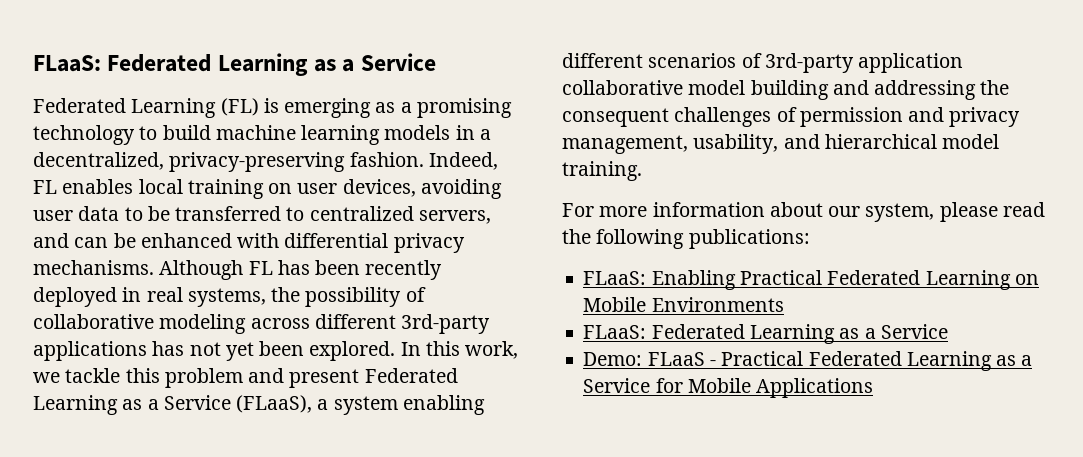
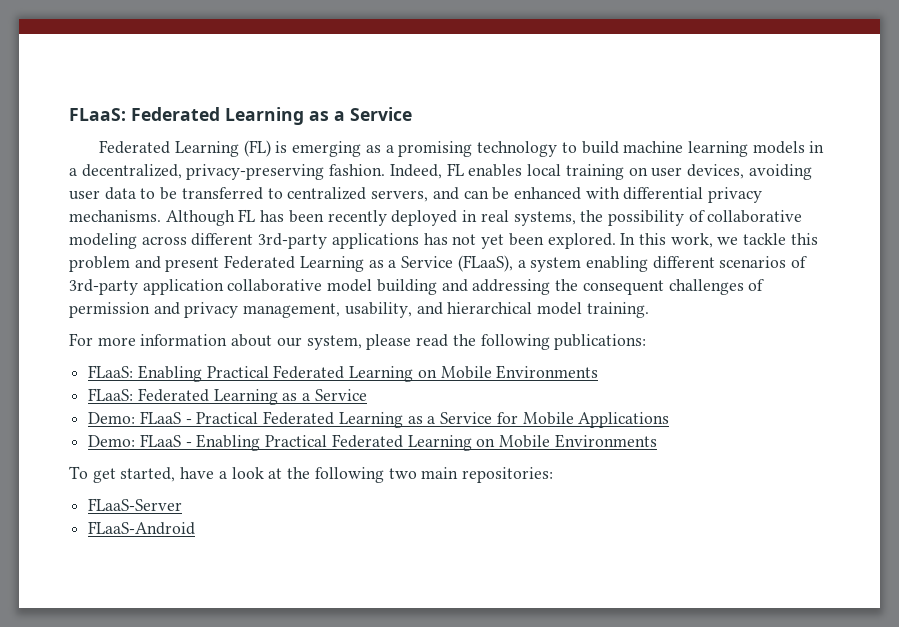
+ Demo: FLaaS - Enabling Practical Federated Learning on Mobile Environments
+ To get started, have a look at the following two main repositories:
+ FLaaS-Server
+ FLaaS-Android

